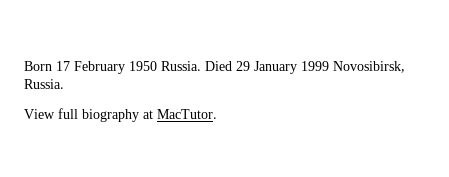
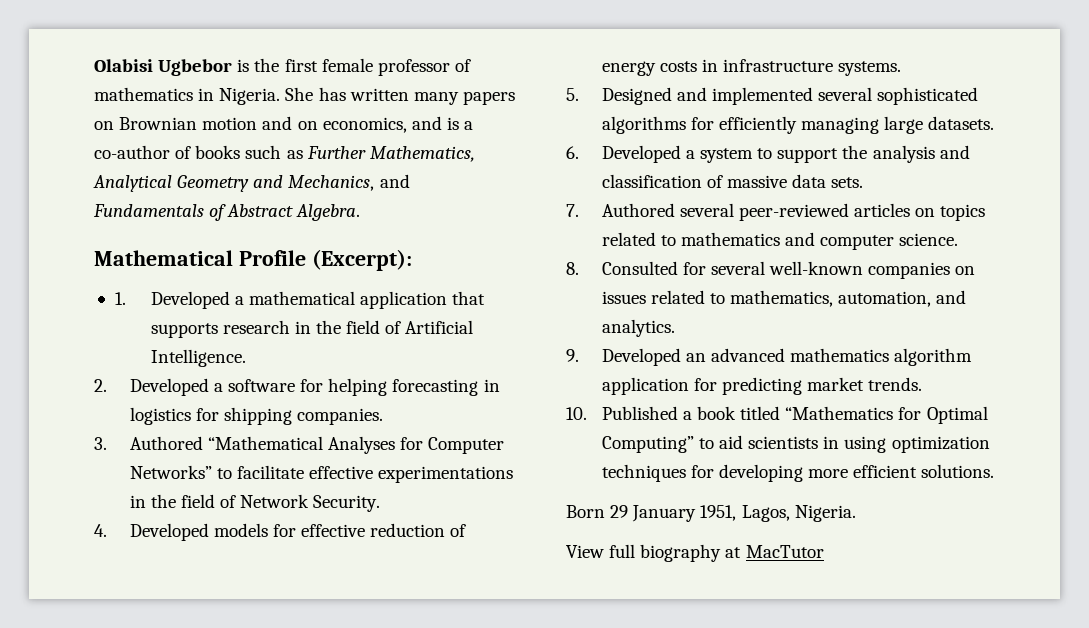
- Born 17 February 1950 Russia. Died 29 January 1999 Novosibirsk, Russia.
+ Olabisi Ugbebor is the first female professor of mathematics in Nigeria. She has written many papers on Brownian motion and on economics, and is a co-author of books such as Further Mathematics, Analytical Geometry and Mechanics, and Fundamentals of Abstract Algebra.
+ Mathematical Profile (Excerpt):
+ 1. Developed a mathematical application that supports research in the field of Artificial Intelligence.
+ 2. Developed a software for helping forecasting in logistics for shipping companies.
+ 3. Authored “Mathematical Analyses for Computer Networks” to facilitate effective experimentations in the field of Network Security.
+ 4. Developed models for effective reduction of energy costs in infrastructure systems.
+ 5. Designed and implemented several sophisticated algorithms for efficiently managing large datasets.
+ 6. Developed a system to support the analysis and classification of massive data sets.
+ 7. Authored several peer-reviewed articles on topics related to mathematics and computer science.
+ 8. Consulted for several well-known companies on issues related to mathematics, automation, and analytics.
+ 9. Developed an advanced mathematics algorithm application for predicting market trends.
+ 10. Published a book titled “Mathematics for Optimal Computing” to aid scientists in using optimization techniques for developing more efficient solutions.
+ Born 29 January 1951, Lagos, Nigeria.
- View full biography at MacTutor.
+ View full biography at MacTutor

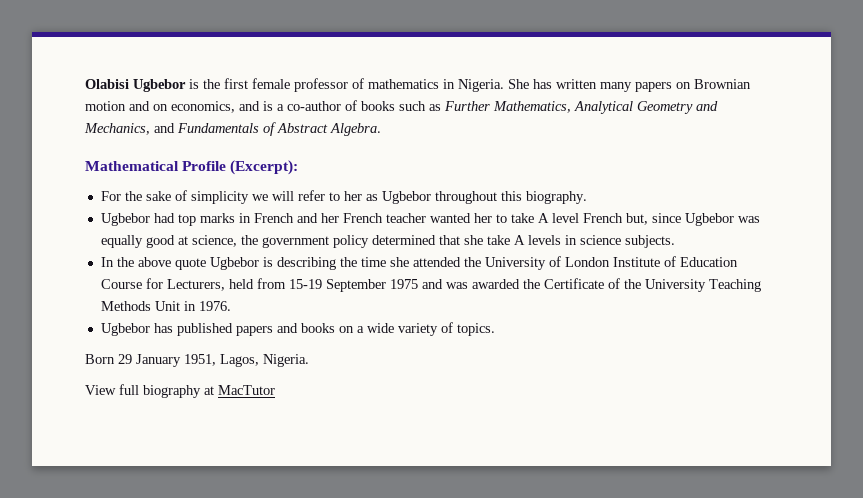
- 1. Developed a mathematical application that supports research in the field of Artificial Intelligence.
- 2. Developed a software for helping forecasting in logistics for shipping companies.
- 3. Authored “Mathematical Analyses for Computer Networks” to facilitate effective experimentations in the field of Network Security.
- 4. Developed models for effective reduction of energy costs in infrastructure systems.
- 5. Designed and implemented several sophisticated algorithms for efficiently managing large datasets.
- 6. Developed a system to support the analysis and classification of massive data sets.
- 7. Authored several peer-reviewed articles on topics related to mathematics and computer science.
- 8. Consulted for several well-known companies on issues related to mathematics, automation, and analytics.
- 9. Developed an advanced mathematics algorithm application for predicting market trends.
- 10. Published a book titled “Mathematics for Optimal Computing” to aid scientists in using optimization techniques for developing more efficient solutions.
+ For the sake of simplicity we will refer to her as Ugbebor throughout this biography.
+ Ugbebor had top marks in French and her French teacher wanted her to take A level French but, since Ugbebor was equally good at science, the government policy determined that she take A levels in science subjects.
+ In the above quote Ugbebor is describing the time she attended the University of London Institute of Education Course for Lecturers, held from 15-19 September 1975 and was awarded the Certificate of the University Teaching Methods Unit in 1976.
+ Ugbebor has published papers and books on a wide variety of topics.

